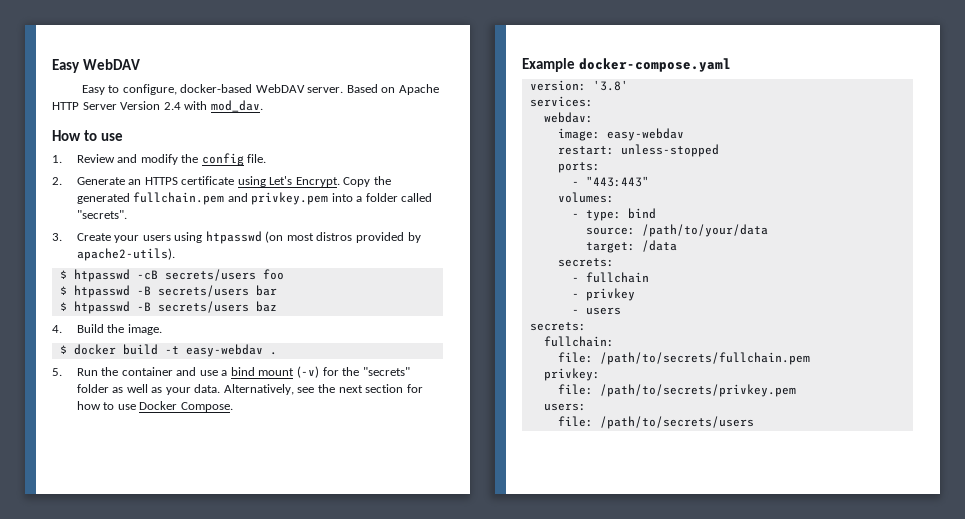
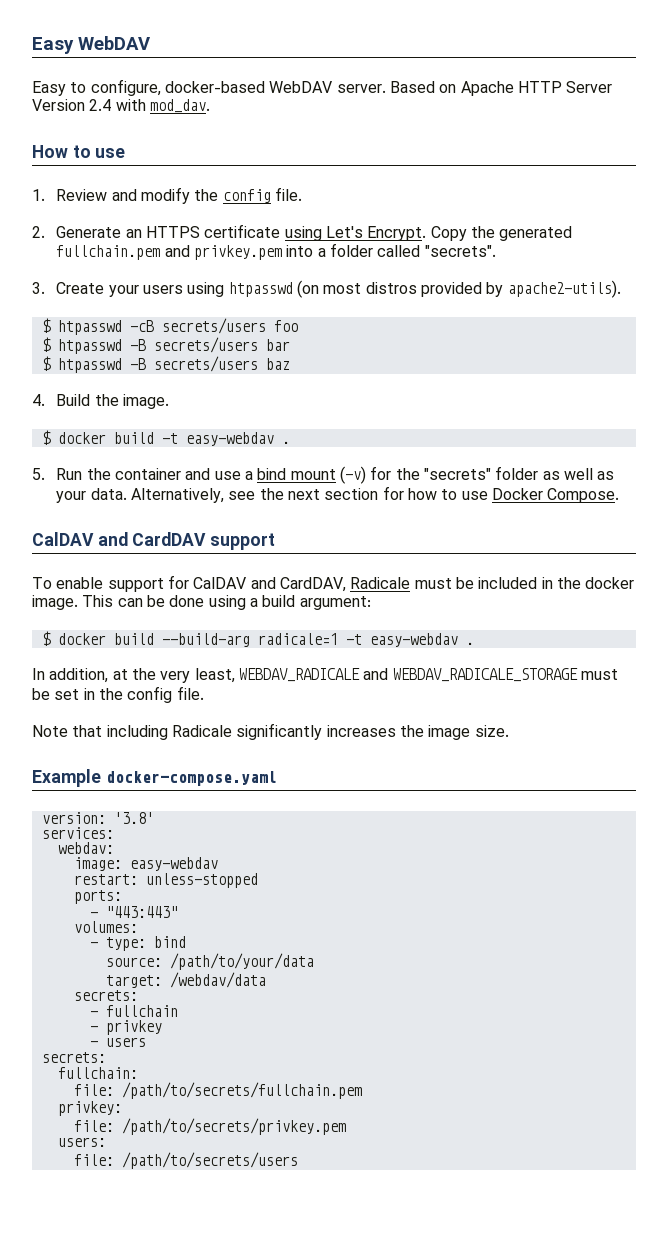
+ CalDAV and CardDAV support
+ To enable support for CalDAV and CardDAV, Radicale must be included in the docker image. This can be done using a build argument:
+ $ docker build --build-arg radicale=1 -t easy-webdav .
+ In addition, at the very least, WEBDAV_RADICALE and WEBDAV_RADICALE_STORAGE must be set in the config file.
+ Note that including Radicale significantly increases the image size.
- target: /data
+ target: /webdav/data

